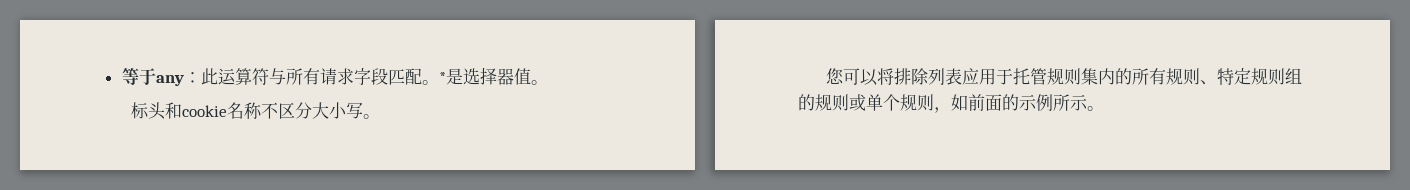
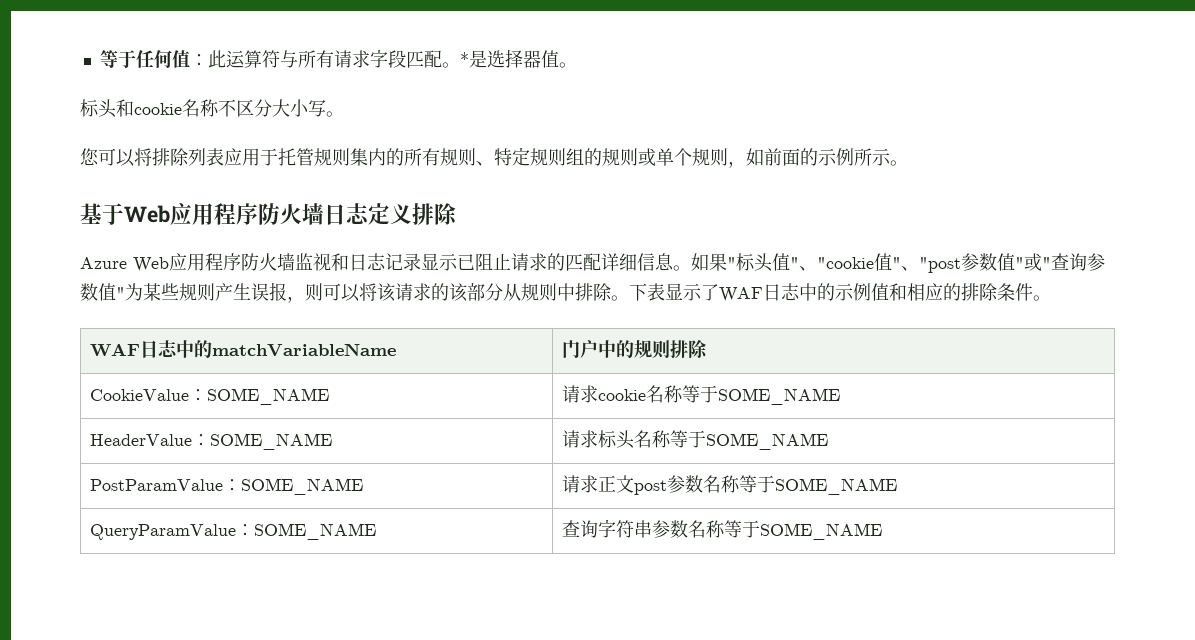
- 等于any：此运算符与所有请求字段匹配。
+ 等于任何值：此运算符与所有请求字段匹配。
+ 基于Web应用程序防火墙日志定义排除
+ Azure Web应用程序防火墙监视和日志记录显示已阻止请求的匹配详细信息。如果"标头值"、"cookie值"、"post参数值"或"查询参数值"为某些规则产生误报，则可以将该请求的该部分从规则中排除。下表显示了WAF日志中的示例值和相应的排除条件。
+ WAF日志中的matchVariableName | 门户中的规则排除
+ CookieValue：SOME_NAME | 请求cookie名称等于SOME_NAME
+ HeaderValue：SOME_NAME | 请求标头名称等于SOME_NAME
+ PostParamValue：SOME_NAME | 请求正文post参数名称等于SOME_NAME
+ QueryParamValue：SOME_NAME | 查询字符串参数名称等于SOME_NAME

